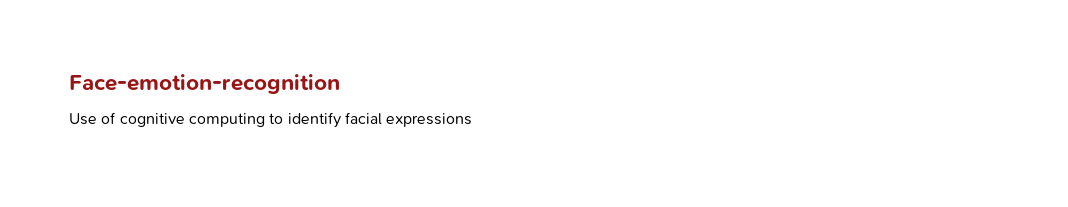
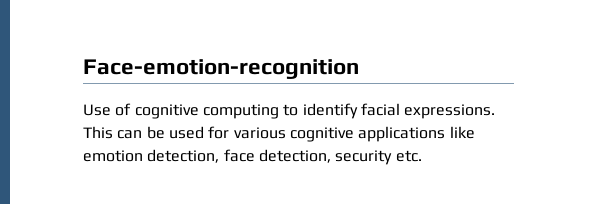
- Use of cognitive computing to identify facial expressions
+ Use of cognitive computing to identify facial expressions. This can be used for various cognitive applications like emotion detection, face detection, security etc.

